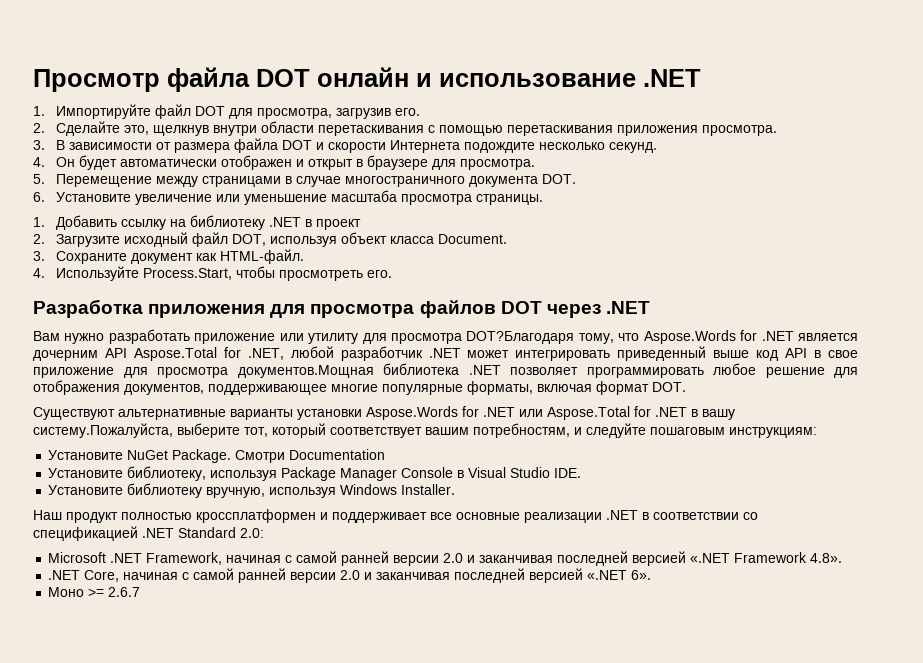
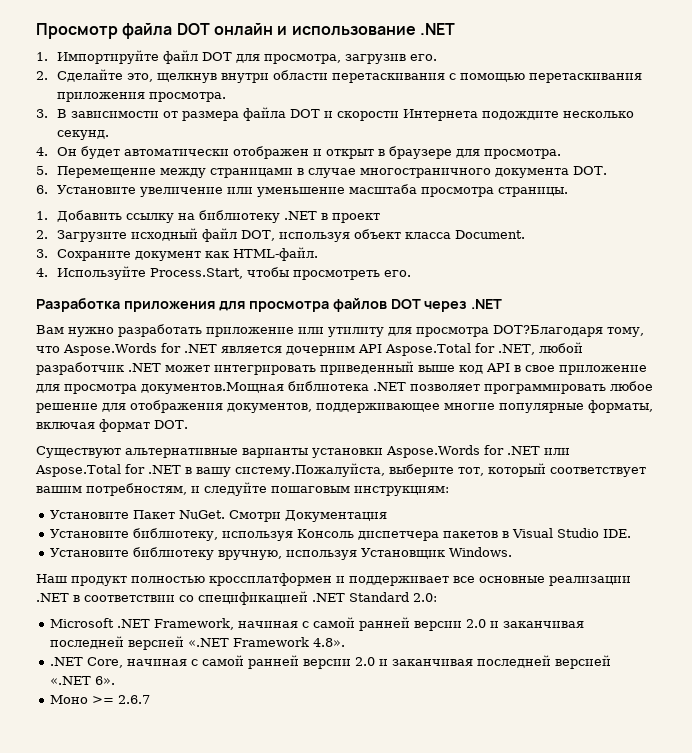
- Установите NuGet Package. Смотри Documentation
+ Установите Пакет NuGet. Смотри Документация
- Установите библиотеку, используя Package Manager Console в Visual Studio IDE.
+ Установите библиотеку, используя Консоль диспетчера пакетов в Visual Studio IDE.
- Установите библиотеку вручную, используя Windows Installer.
+ Установите библиотеку вручную, используя Установщик Windows.

